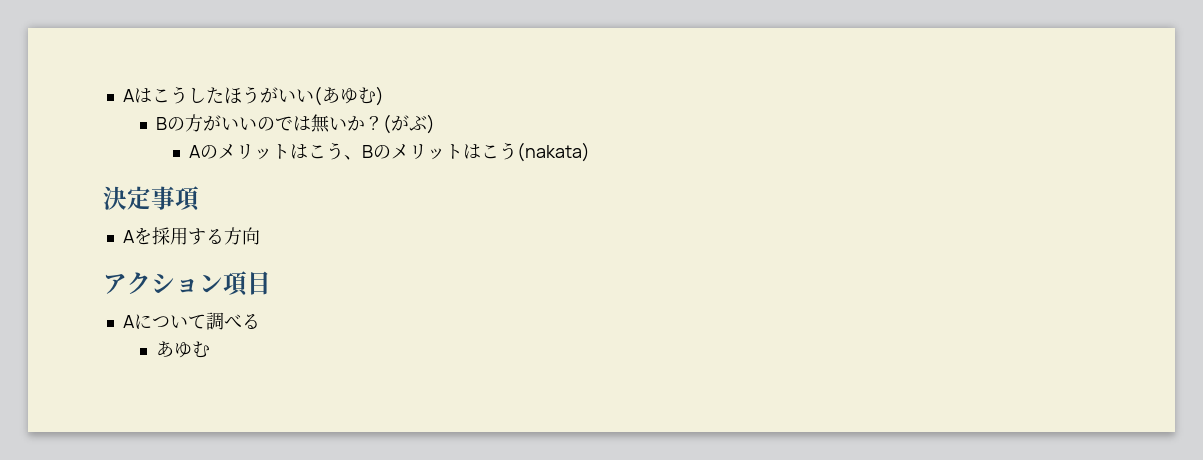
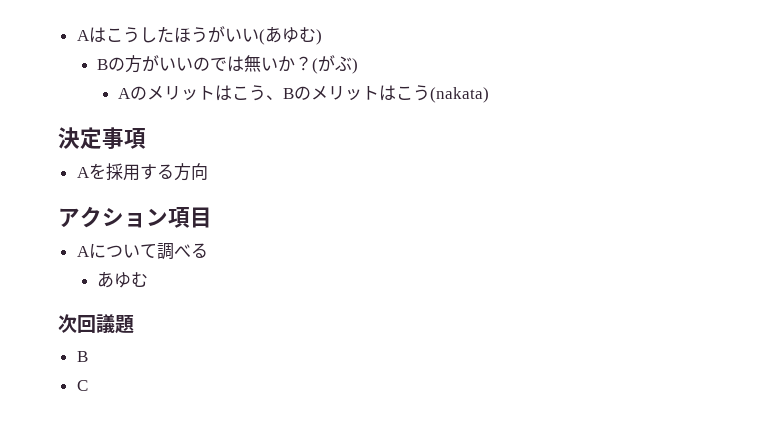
+ 次回議題
+ B
+ C

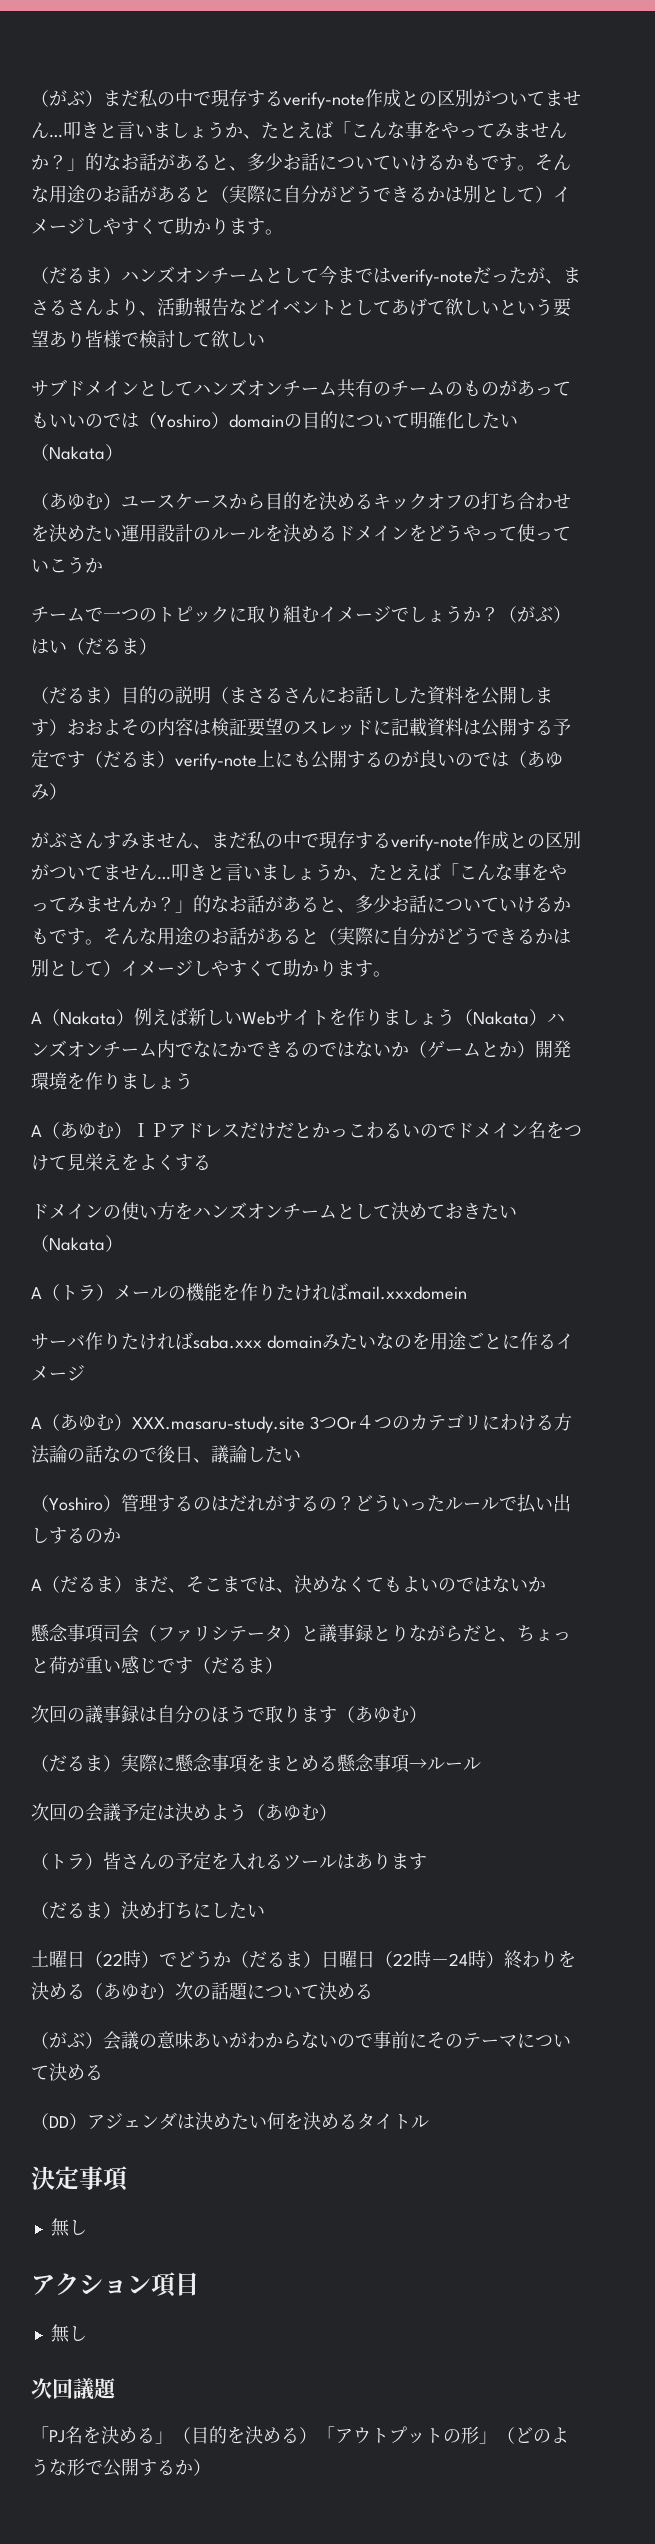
- Aはこうしたほうがいい(あゆむ)
- Bの方がいいのでは無いか？(がぶ)
- Aのメリットはこう、Bのメリットはこう(nakata)
+ （がぶ）まだ私の中で現存するverify-note作成との区別がついてません…叩きと言いましょうか、たとえば「こんな事をやってみませんか？」的なお話があると、多少お話についていけるかもです。そんな用途のお話があると（実際に自分がどうできるかは別として）イメージしやすくて助かります。
+ （だるま）ハンズオンチームとして今まではverify-noteだったが、まさるさんより、活動報告などイベントとしてあげて欲しいという要望あり皆様で検討して欲しい
+ サブドメインとしてハンズオンチーム共有のチームのものがあってもいいのでは（Yoshiro）domainの目的について明確化したい（Nakata）
+ （あゆむ）ユースケースから目的を決めるキックオフの打ち合わせを決めたい運用設計のルールを決めるドメインをどうやって使っていこうか
+ チームで一つのトピックに取り組むイメージでしょうか？（がぶ）はい（だるま）
+ （だるま）目的の説明（まさるさんにお話しした資料を公開します）おおよその内容は検証要望のスレッドに記載資料は公開する予定です（だるま）verify-note上にも公開するのが良いのでは（あゆみ）
+ がぶさんすみません、まだ私の中で現存するverify-note作成との区別がついてません…叩きと言いましょうか、たとえば「こんな事をやってみませんか？」的なお話があると、多少お話についていけるかもです。そんな用途のお話があると（実際に自分がどうできるかは別として）イメージしやすくて助かります。
+ A（Nakata）例えば新しいWebサイトを作りましょう（Nakata）ハンズオンチーム内でなにかできるのではないか（ゲームとか）開発環境を作りましょう
+ A（あゆむ）ＩＰアドレスだけだとかっこわるいのでドメイン名をつけて見栄えをよくする
+ ドメインの使い方をハンズオンチームとして決めておきたい（Nakata）
+ A（トラ）メールの機能を作りたければmail.xxxdomein
+ サーバ作りたければsaba.xxx domainみたいなのを用途ごとに作るイメージ
+ A（あゆむ）XXX.masaru-study.site 3つOr４つのカテゴリにわける方法論の話なので後日、議論したい
+ （Yoshiro）管理するのはだれがするの？どういったルールで払い出しするのか
+ A（だるま）まだ、そこまでは、決めなくてもよいのではないか
+ 懸念事項司会（ファリシテータ）と議事録とりながらだと、ちょっと荷が重い感じです（だるま）
+ 次回の議事録は自分のほうで取ります（あゆむ）
+ （だるま）実際に懸念事項をまとめる懸念事項→ルール
+ 次回の会議予定は決めよう（あゆむ）
+ （トラ）皆さんの予定を入れるツールはあります
+ （だるま）決め打ちにしたい
+ 土曜日（22時）でどうか（だるま）日曜日（22時－24時）終わりを決める（あゆむ）次の話題について決める
+ （がぶ）会議の意味あいがわからないので事前にそのテーマについて決める
+ （DD）アジェンダは決めたい何を決めるタイトル
  決定事項
- Aを採用する方向
+ 無し
  アクション項目
- Aについて調べる
- あゆむ
+ 無し
  次回議題
- B
- C
+ 「PJ名を決める」（目的を決める）「アウトプットの形」（どのような形で公開するか）

